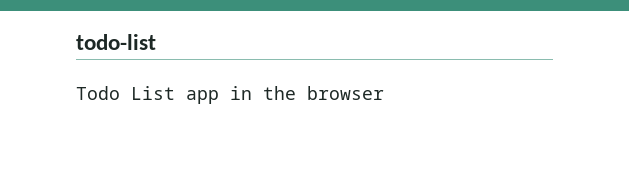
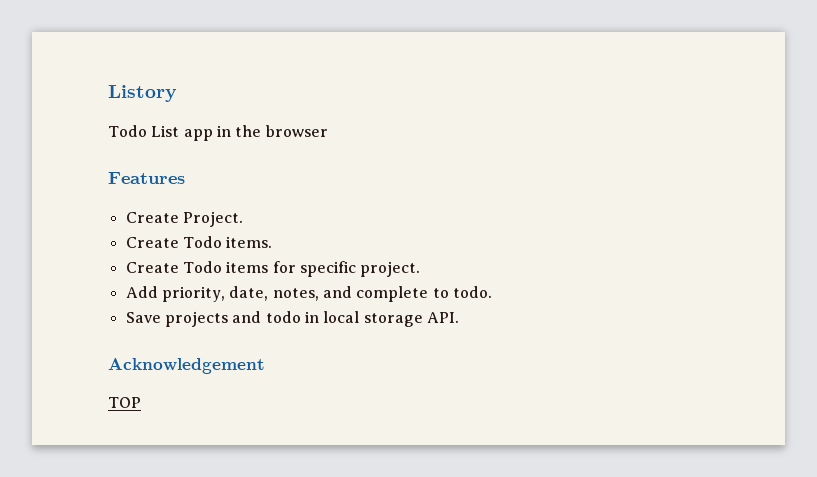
- todo-list
+ Listory
+ Features
+ Create Project.
+ Create Todo items.
+ Create Todo items for specific project.
+ Add priority, date, notes, and complete to todo.
+ Save projects and todo in local storage API.
+ Acknowledgement
+ TOP

